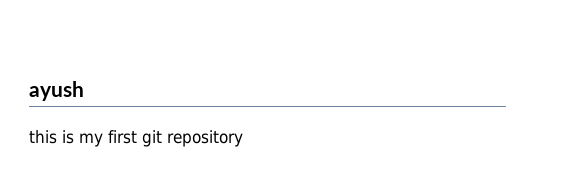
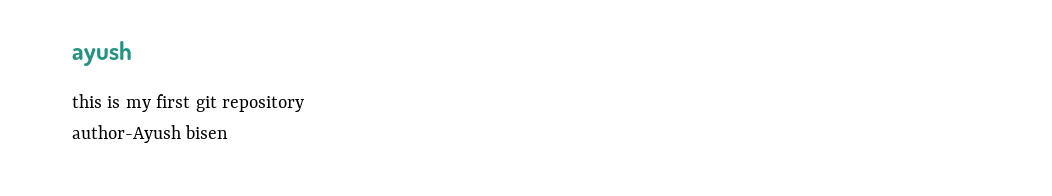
+ author-Ayush bisen

